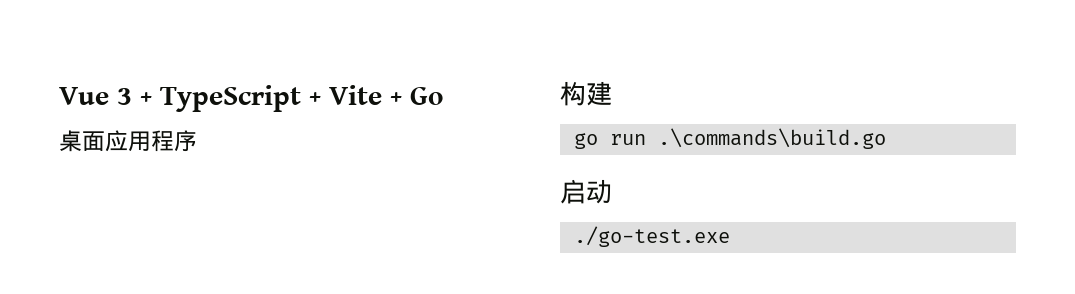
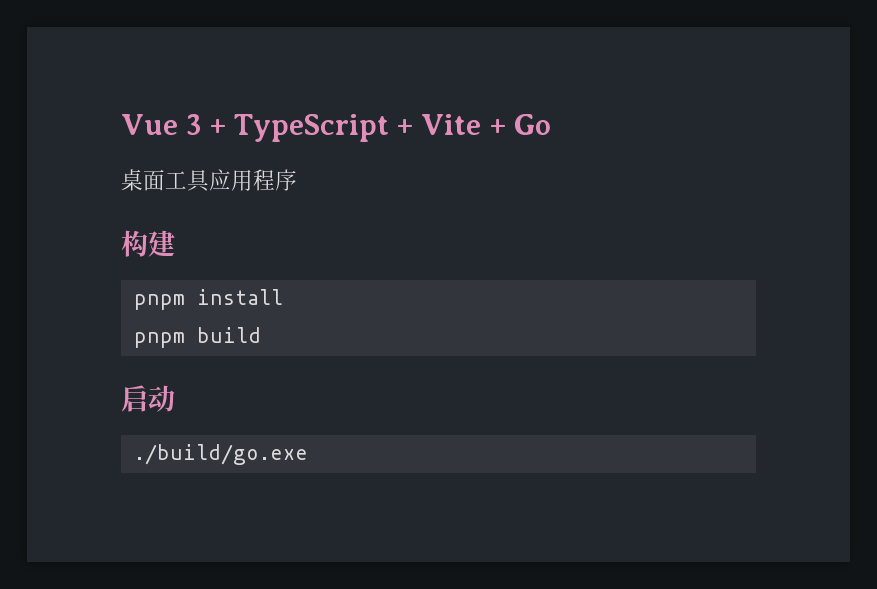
- 桌面应用程序
+ 桌面工具应用程序
- go run .\commands\build.go
+ pnpm install
+ pnpm build
- ./go-test.exe
+ ./build/go.exe

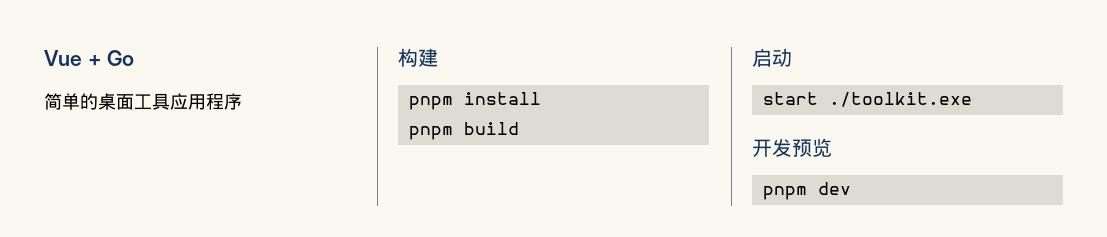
- Vue 3 + TypeScript + Vite + Go
+ Vue + Go
- 桌面工具应用程序
+ 简单的桌面工具应用程序
- ./build/go.exe
+ start ./toolkit.exe
+ 开发预览
+ pnpm dev

